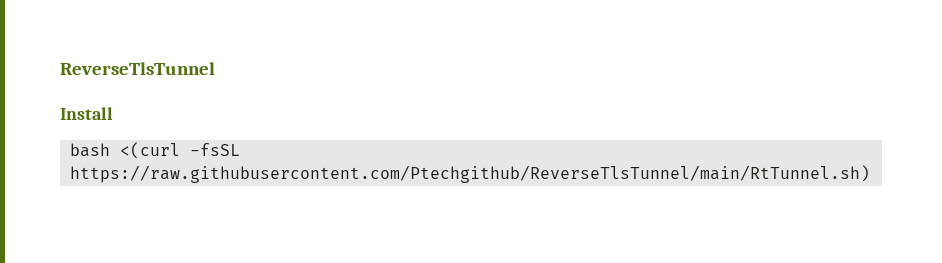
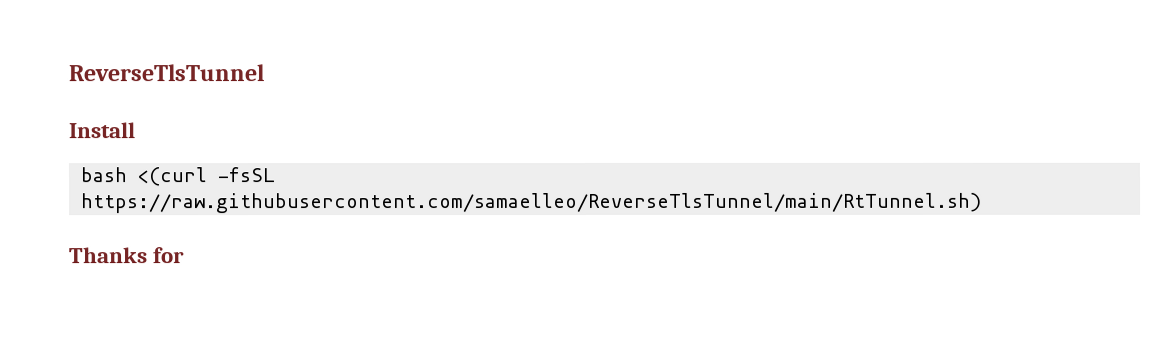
- bash <(curl -fsSL https://raw.githubusercontent.com/Ptechgithub/ReverseTlsTunnel/main/RtTunnel.sh)
+ bash <(curl -fsSL https://raw.githubusercontent.com/samaelleo/ReverseTlsTunnel/main/RtTunnel.sh)
+ Thanks for

